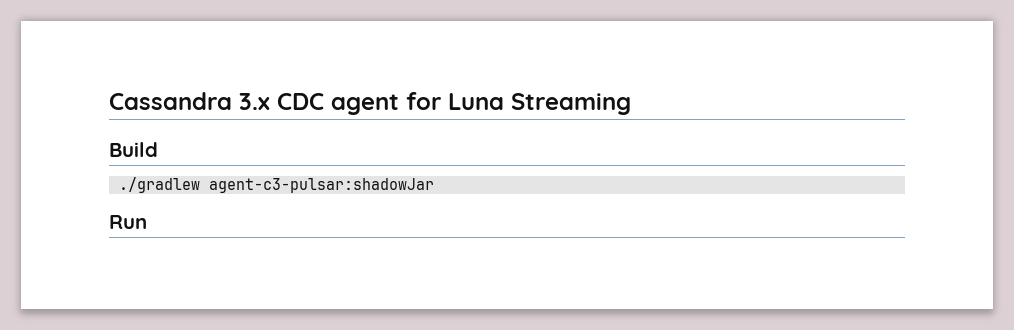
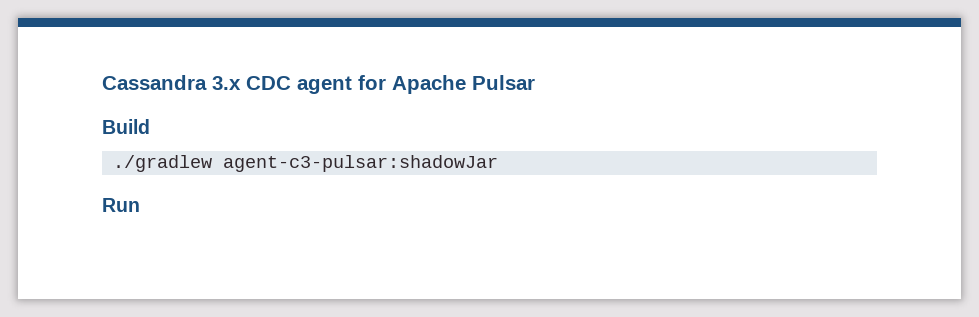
- Cassandra 3.x CDC agent for Luna Streaming
+ Cassandra 3.x CDC agent for Apache Pulsar

